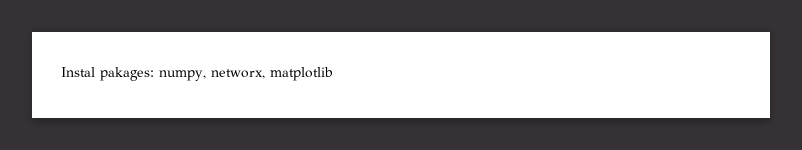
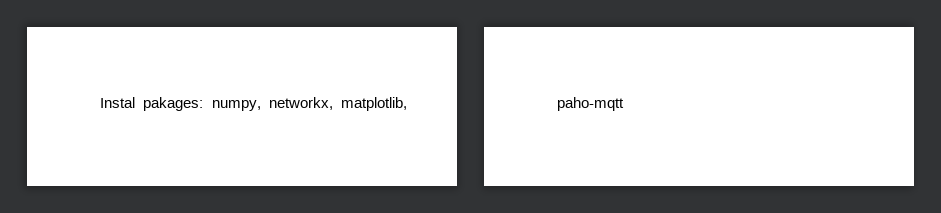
- Instal pakages: numpy, networx, matplotlib
+ Instal pakages: numpy, networkx, matplotlib, paho-mqtt

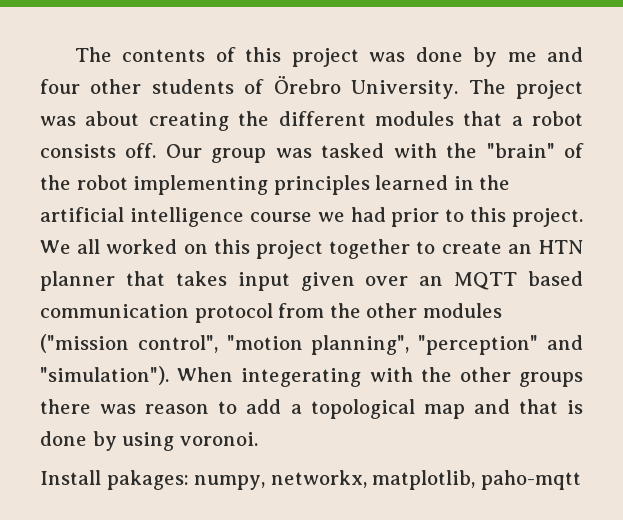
- Instal pakages: numpy, networkx, matplotlib, paho-mqtt
+ The contents of this project was done by me and four other students of Örebro University. The project was about creating the different modules that a robot consists off. Our group was tasked with the "brain" of the robot implementing principles learned in the artificial intelligence course we had prior to this project. We all worked on this project together to create an HTN planner that takes input given over an MQTT based communication protocol from the other modules ("mission control", "motion planning", "perception" and "simulation"). When integerating with the other groups there was reason to add a topological map and that is done by using voronoi.
+ Install pakages: numpy, networkx, matplotlib, paho-mqtt

